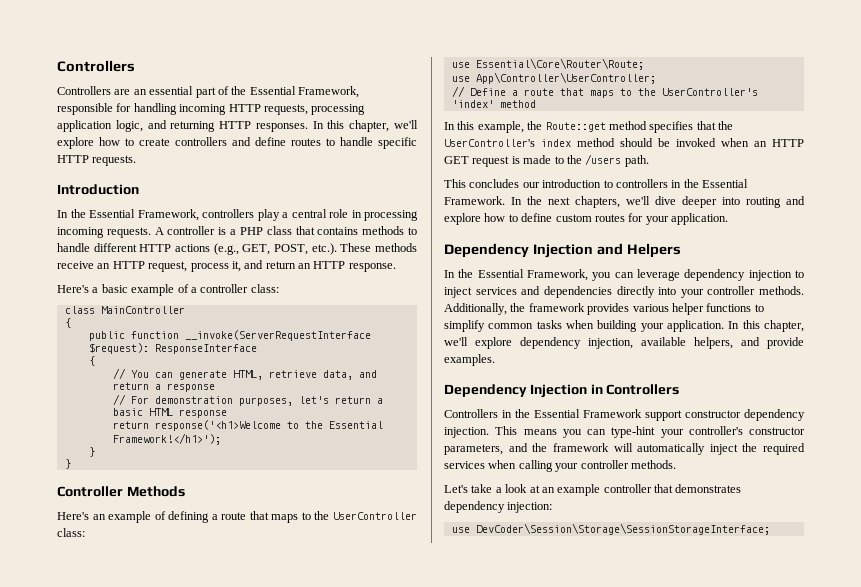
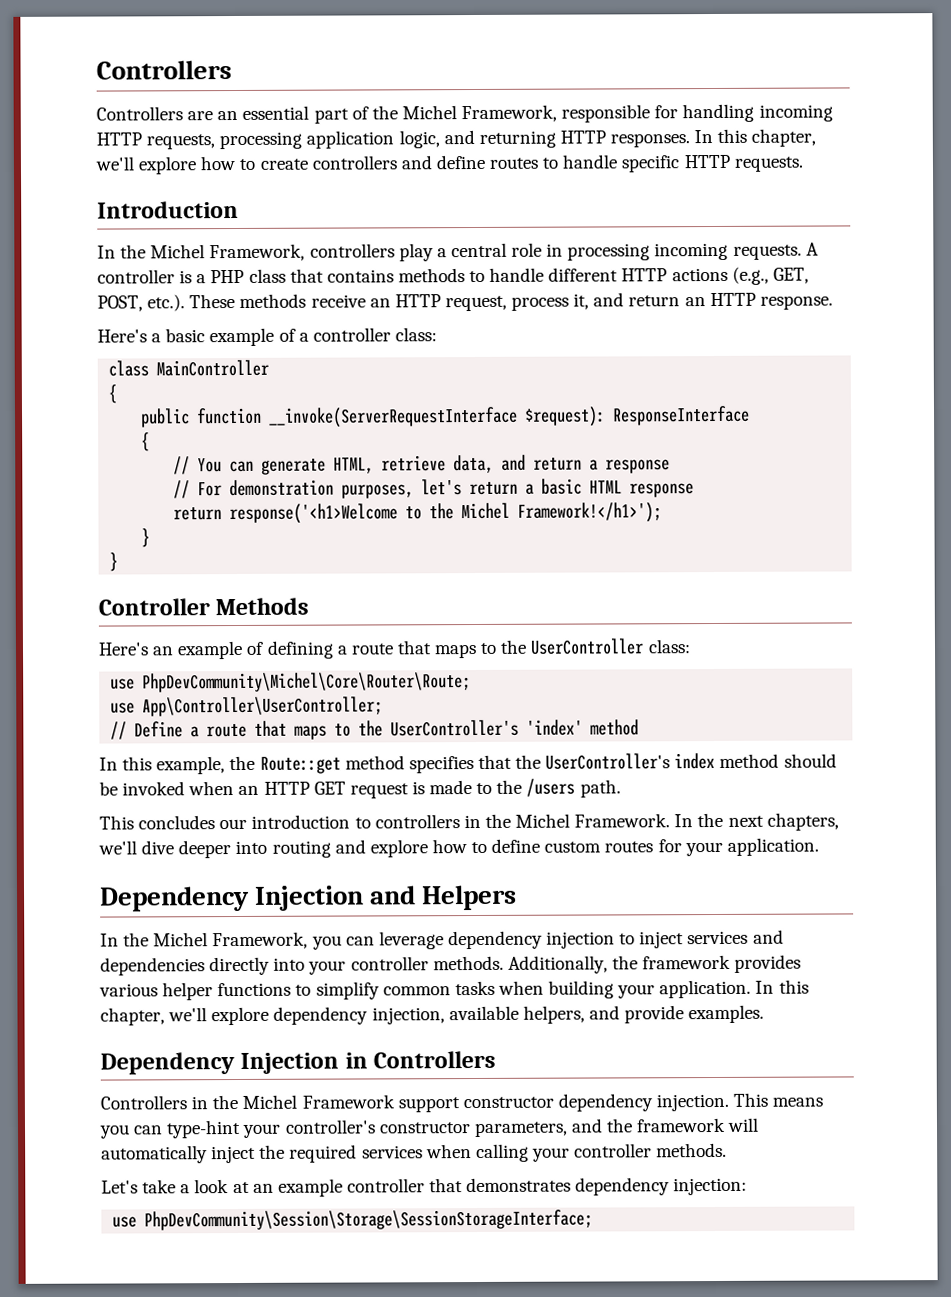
- Controllers are an essential part of the Essential Framework, responsible for handling incoming HTTP requests, processing application logic, and returning HTTP responses.
+ Controllers are an essential part of the Michel Framework, responsible for handling incoming HTTP requests, processing application logic, and returning HTTP responses.
- In the Essential Framework, controllers play a central role in processing incoming requests.
+ In the Michel Framework, controllers play a central role in processing incoming requests.
- return response('<h1>Welcome to the Essential Framework!</h1>');
+ return response('<h1>Welcome to the Michel Framework!</h1>');
- use Essential\Core\Router\Route;
+ use PhpDevCommunity\Michel\Core\Router\Route;
- This concludes our introduction to controllers in the Essential Framework.
+ This concludes our introduction to controllers in the Michel Framework.
- In the Essential Framework, you can leverage dependency injection to inject services and dependencies directly into your controller methods.
+ In the Michel Framework, you can leverage dependency injection to inject services and dependencies directly into your controller methods.
- Controllers in the Essential Framework support constructor dependency injection.
+ Controllers in the Michel Framework support constructor dependency injection.
- use DevCoder\Session\Storage\SessionStorageInterface;
+ use PhpDevCommunity\Session\Storage\SessionStorageInterface;

